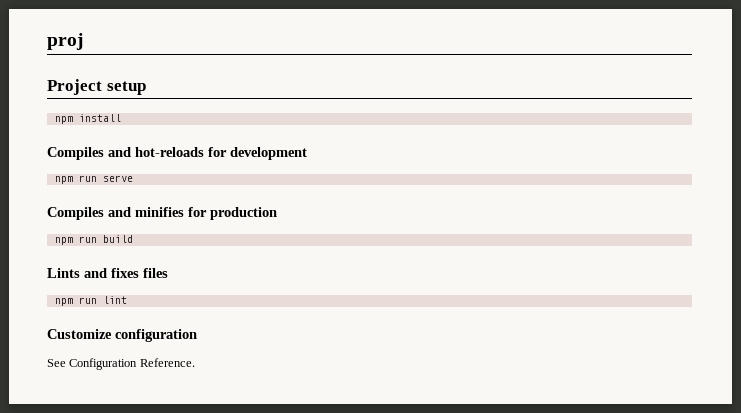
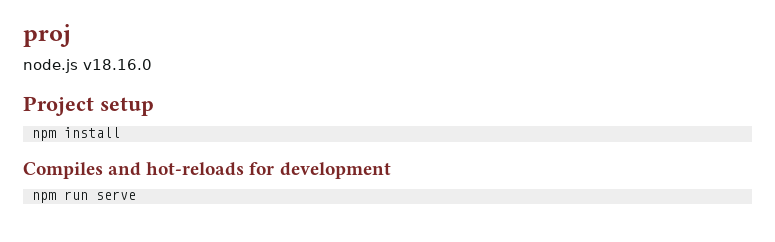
+ node.js v18.16.0
- Compiles and minifies for production
- npm run build
- Lints and fixes files
- npm run lint
- Customize configuration
- See Configuration Reference.

